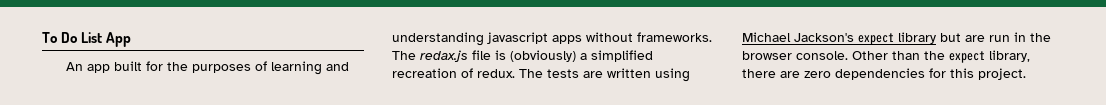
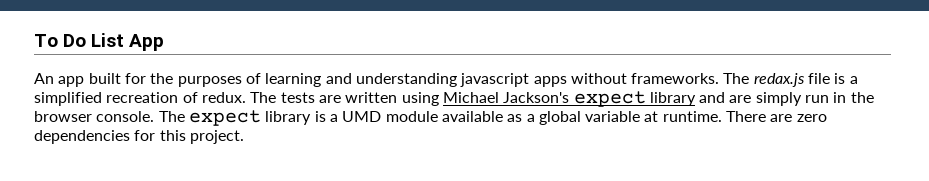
- The redax.js file is (obviously) a simplified recreation of redux.
+ The redax.js file is a simplified recreation of redux.
- The tests are written using Michael Jackson's expect library but are run in the browser console.
+ The tests are written using Michael Jackson's expect library and are simply run in the browser console.
- Other than the expect library, there are zero dependencies for this project.
+ The expect library is a UMD module available as a global variable at runtime. There are zero dependencies for this project.

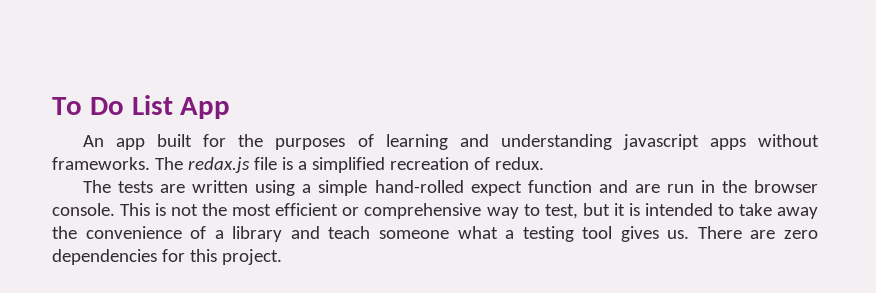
- The redax.js file is a simplified recreation of redux. The tests are written using Michael Jackson's expect library and are simply run in the browser console.
+ The redax.js file is a simplified recreation of redux.
+ The tests are written using a simple hand-rolled expect function and are run in the browser console.
- The expect library is a UMD module available as a global variable at runtime.
+ This is not the most efficient or comprehensive way to test, but it is intended to take away the convenience of a library and teach someone what a testing tool gives us.

